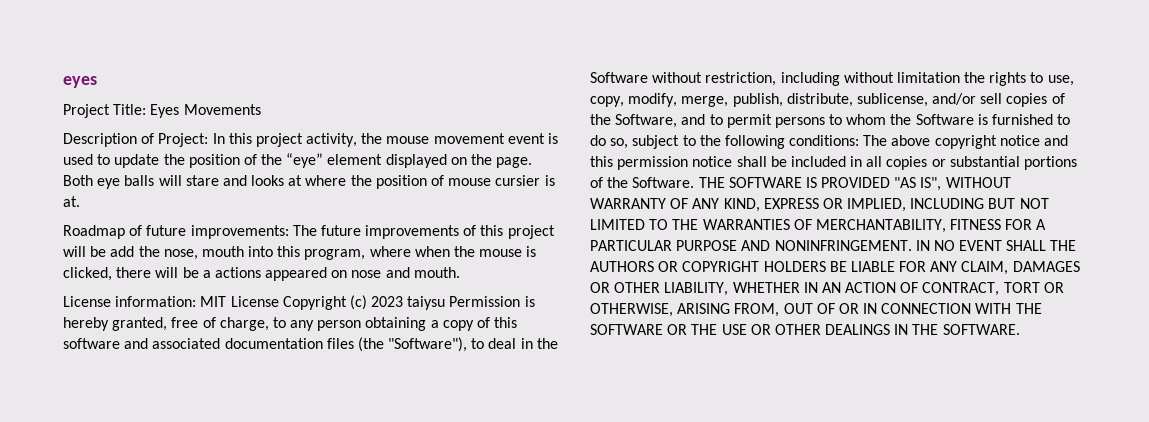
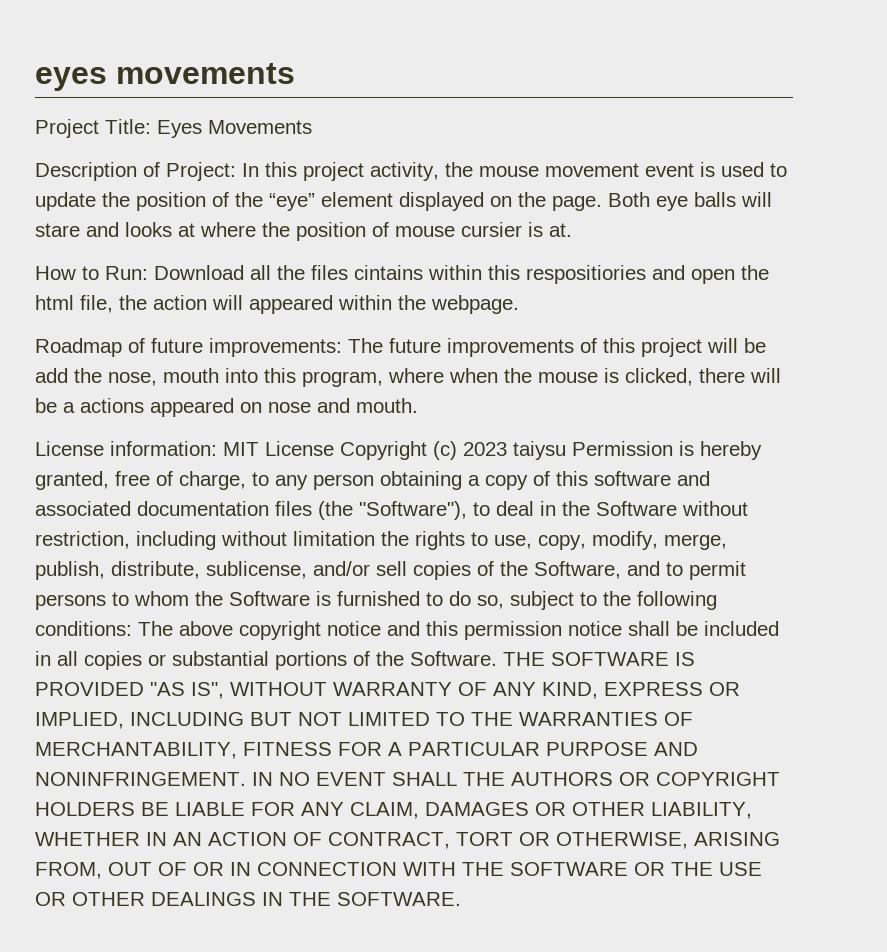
- eyes
+ eyes movements
+ How to Run: Download all the files cintains within this respositiories and open the html file, the action will appeared within the webpage.

